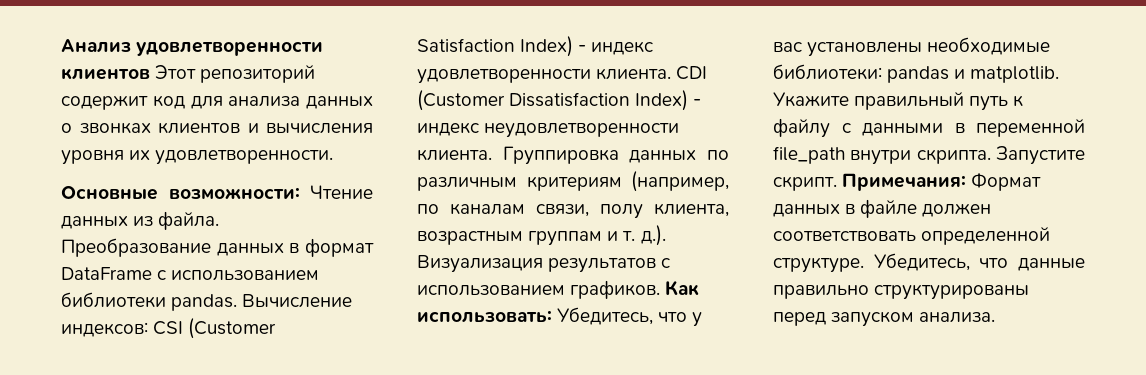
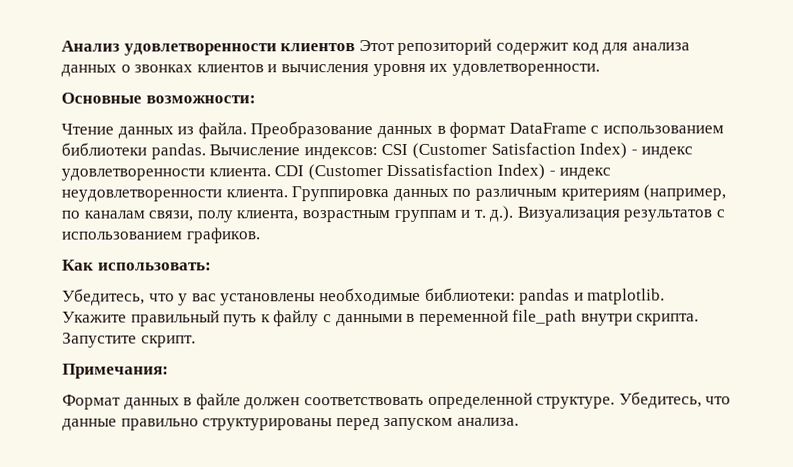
- Основные возможности: Чтение данных из файла.
+ Основные возможности:
+ Чтение данных из файла.
- Группировка данных по различным критериям (например, по каналам связи, полу клиента, возрастным группам и т. д.). Визуализация результатов с использованием графиков. Как использовать: Убедитесь, что у вас установлены необходимые библиотеки: pandas и matplotlib.
+ Группировка данных по различным критериям (например, по каналам связи, полу клиента, возрастным группам и т. д.). Визуализация результатов с использованием графиков.
+ Как использовать:
+ Убедитесь, что у вас установлены необходимые библиотеки: pandas и matplotlib.
- Запустите скрипт. Примечания: Формат данных в файле должен соответствовать определенной структуре.
+ Запустите скрипт.
+ Примечания:
+ Формат данных в файле должен соответствовать определенной структуре.

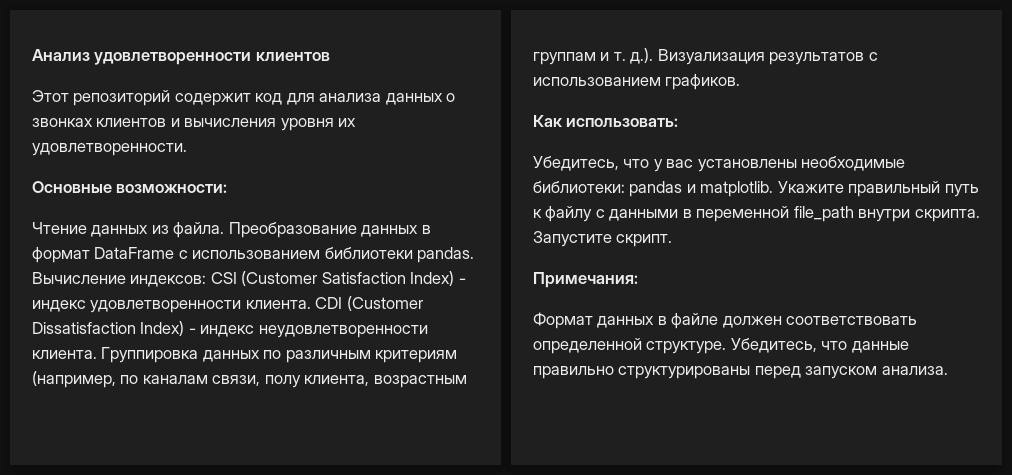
- Анализ удовлетворенности клиентов Этот репозиторий содержит код для анализа данных о звонках клиентов и вычисления уровня их удовлетворенности.
+ Анализ удовлетворенности клиентов
+ Этот репозиторий содержит код для анализа данных о звонках клиентов и вычисления уровня их удовлетворенности.

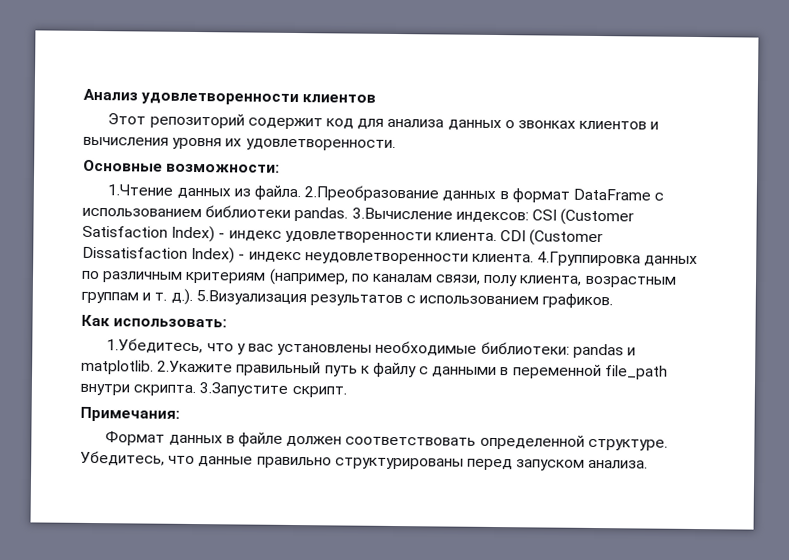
- Чтение данных из файла.
+ 1.Чтение данных из файла.
- Преобразование данных в формат DataFrame с использованием библиотеки pandas.
+ 2.Преобразование данных в формат DataFrame с использованием библиотеки pandas.
- Вычисление индексов: CSI (Customer Satisfaction Index) - индекс удовлетворенности клиента.
+ 3.Вычисление индексов: CSI (Customer Satisfaction Index) - индекс удовлетворенности клиента.
- Группировка данных по различным критериям (например, по каналам связи, полу клиента, возрастным группам и т. д.). Визуализация результатов с использованием графиков.
+ 4.Группировка данных по различным критериям (например, по каналам связи, полу клиента, возрастным группам и т. д.). 5.Визуализация результатов с использованием графиков.
- Убедитесь, что у вас установлены необходимые библиотеки: pandas и matplotlib.
+ 1.Убедитесь, что у вас установлены необходимые библиотеки: pandas и matplotlib.
- Укажите правильный путь к файлу с данными в переменной file_path внутри скрипта.
+ 2.Укажите правильный путь к файлу с данными в переменной file_path внутри скрипта.
- Запустите скрипт.
+ 3.Запустите скрипт.

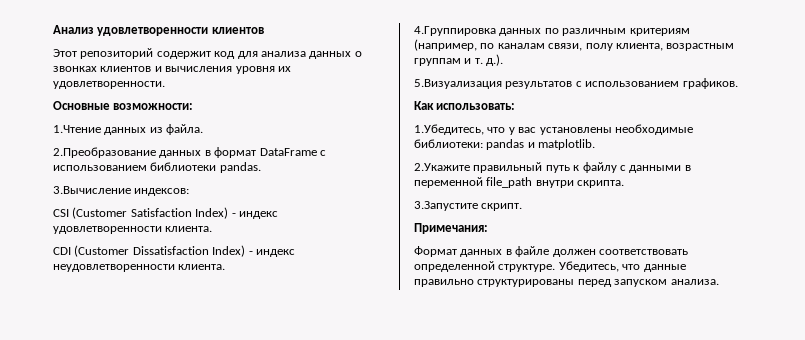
- 1.Чтение данных из файла. 2.Преобразование данных в формат DataFrame с использованием библиотеки pandas. 3.Вычисление индексов: CSI (Customer Satisfaction Index) - индекс удовлетворенности клиента. CDI (Customer Dissatisfaction Index) - индекс неудовлетворенности клиента. 4.Группировка данных по различным критериям (например, по каналам связи, полу клиента, возрастным группам и т. д.). 5.Визуализация результатов с использованием графиков.
+ 1.Чтение данных из файла.
+ 2.Преобразование данных в формат DataFrame с использованием библиотеки pandas.
+ 3.Вычисление индексов:
+ CSI (Customer Satisfaction Index) - индекс удовлетворенности клиента.
+ CDI (Customer Dissatisfaction Index) - индекс неудовлетворенности клиента.
+ 4.Группировка данных по различным критериям (например, по каналам связи, полу клиента, возрастным группам и т. д.).
+ 5.Визуализация результатов с использованием графиков.
- 1.Убедитесь, что у вас установлены необходимые библиотеки: pandas и matplotlib. 2.Укажите правильный путь к файлу с данными в переменной file_path внутри скрипта. 3.Запустите скрипт.
+ 1.Убедитесь, что у вас установлены необходимые библиотеки: pandas и matplotlib.
+ 2.Укажите правильный путь к файлу с данными в переменной file_path внутри скрипта.
+ 3.Запустите скрипт.

